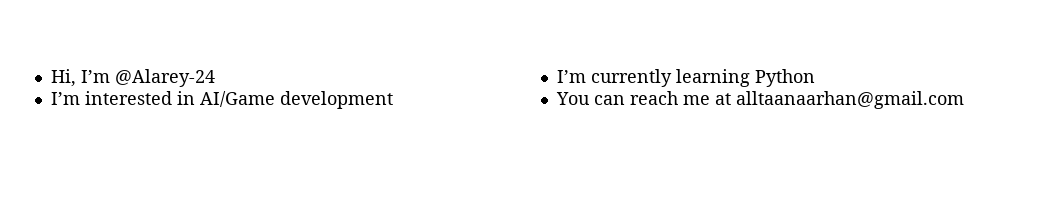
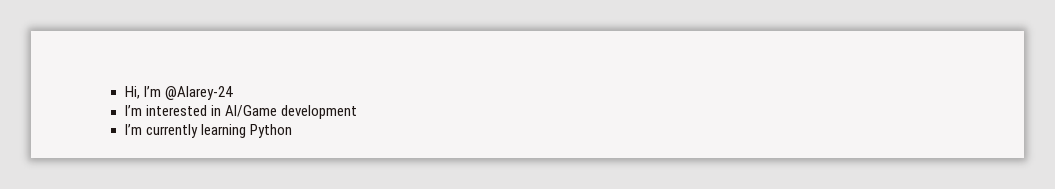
- You can reach me at alltaanaarhan@gmail.com

